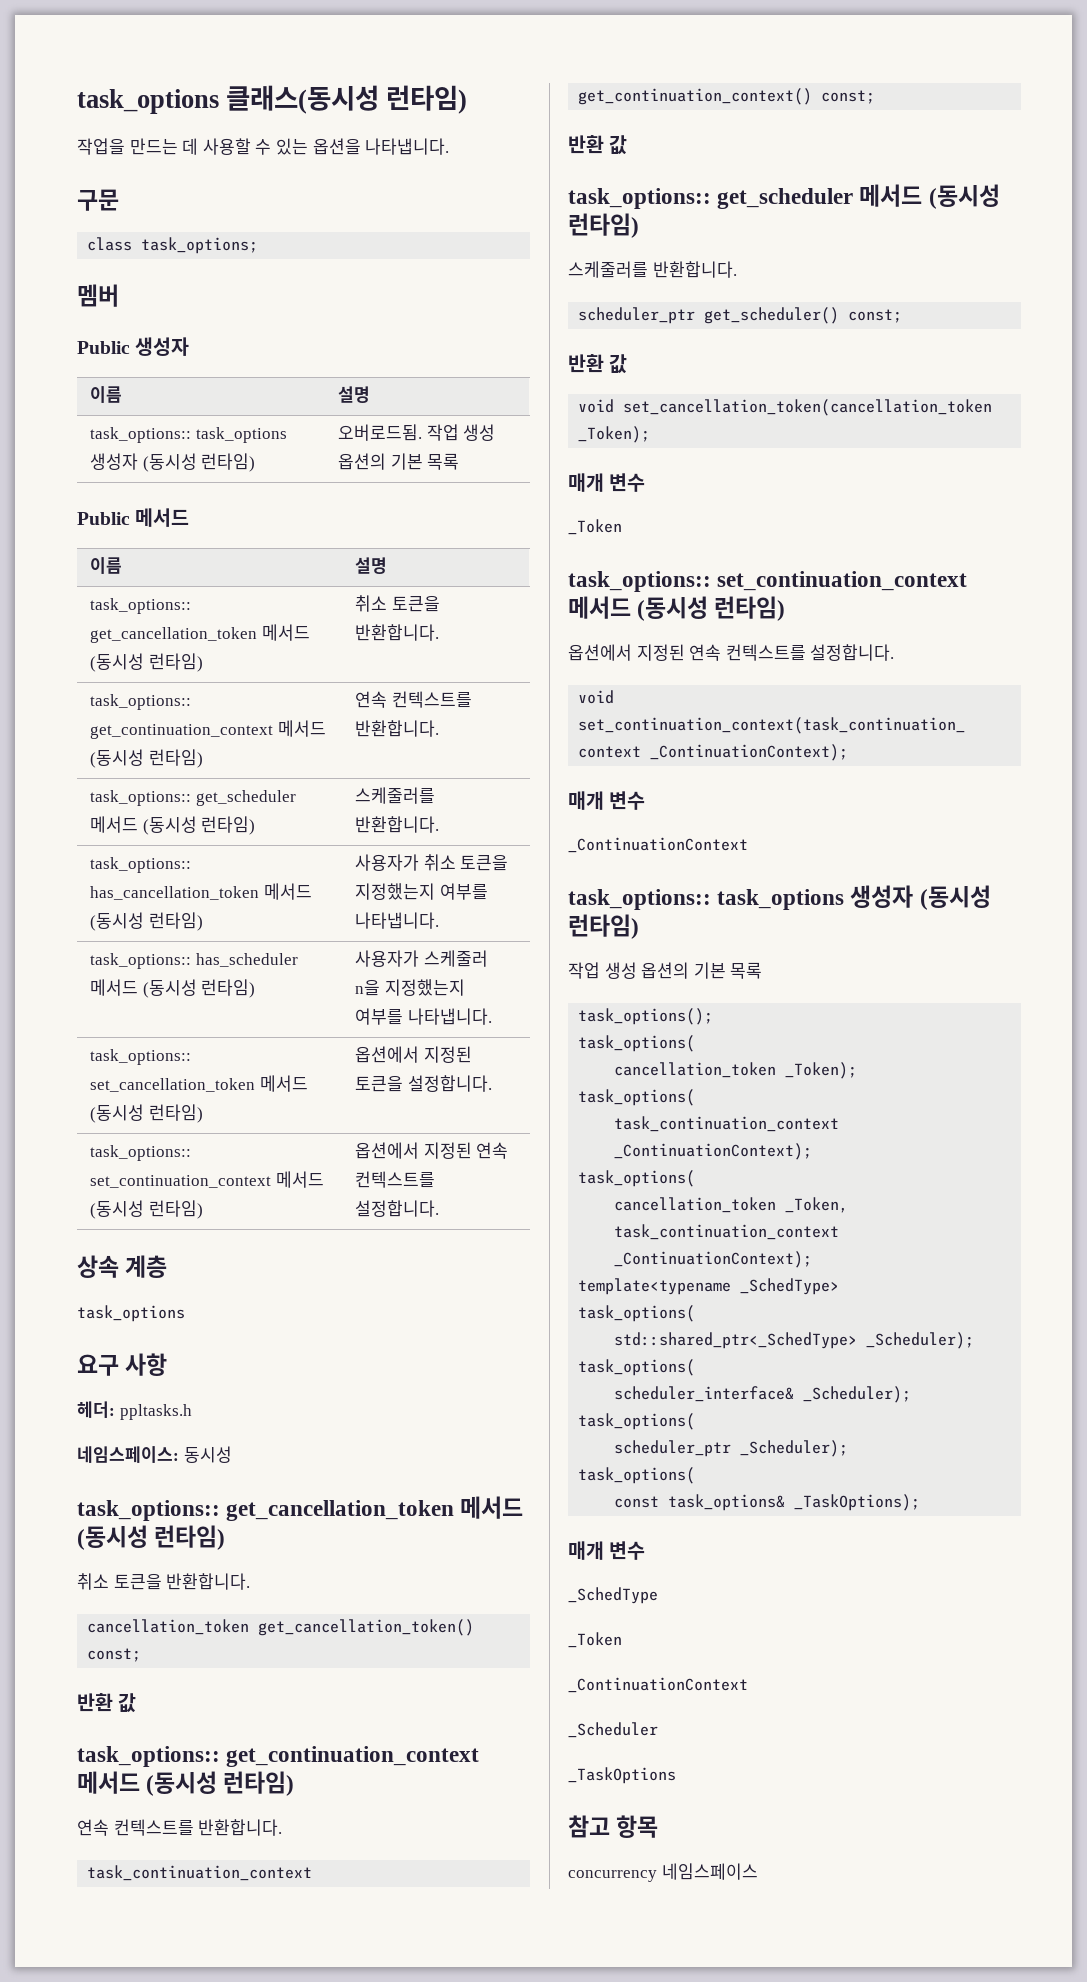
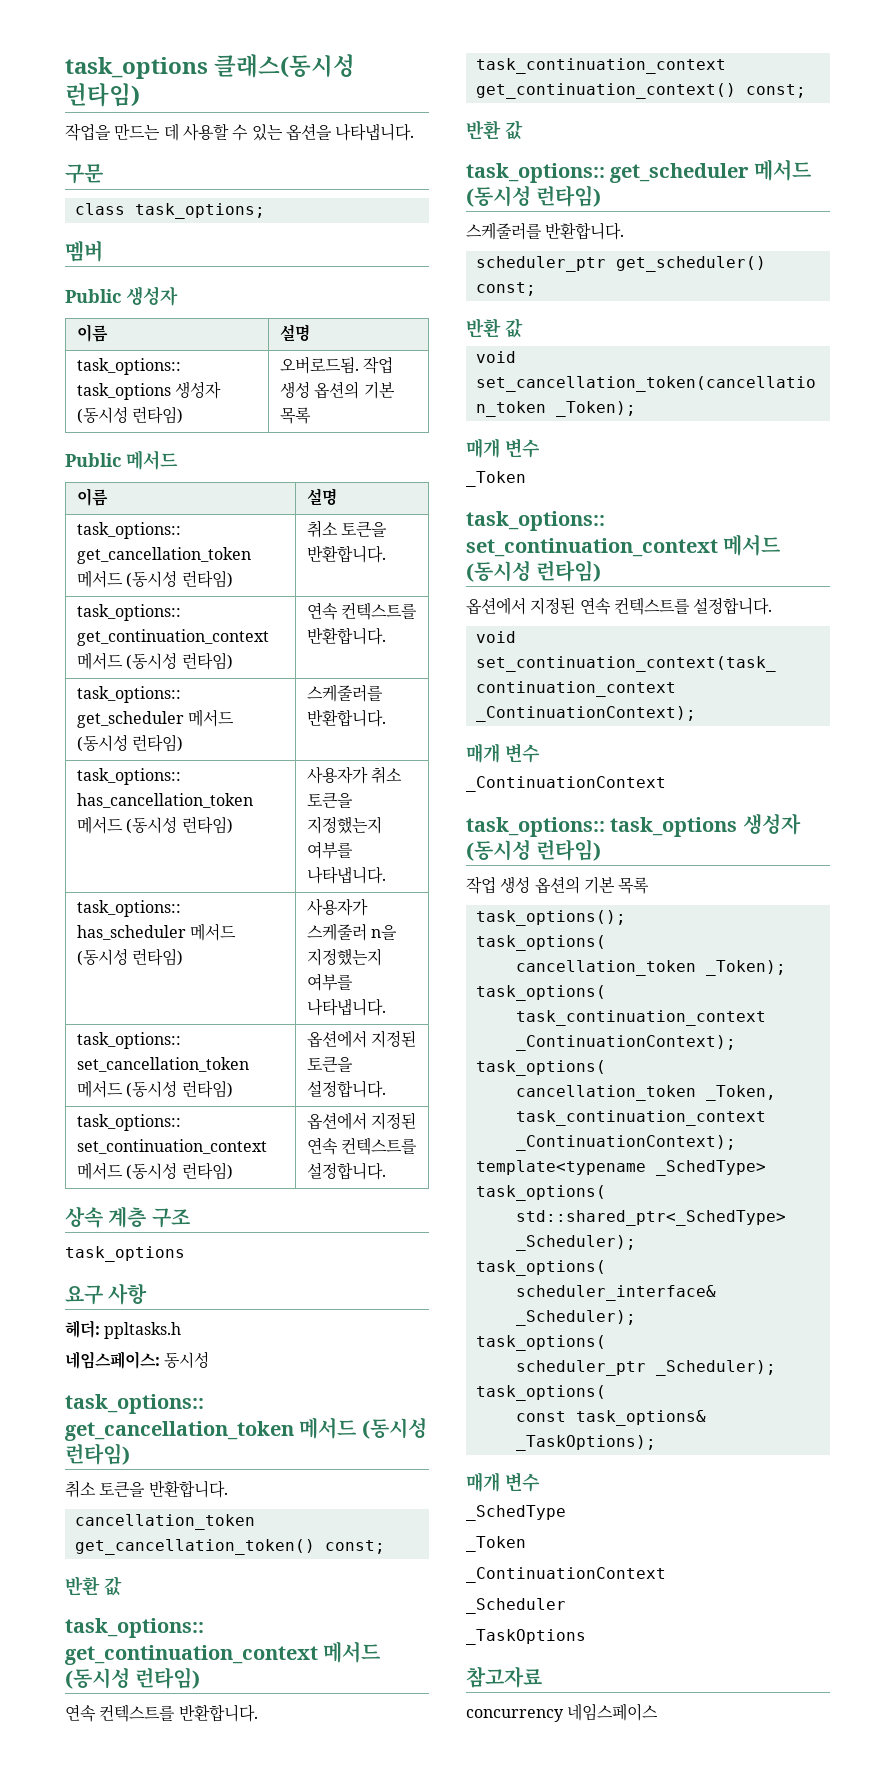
- 상속 계층
+ 상속 계층 구조
- 참고 항목
+ 참고자료

